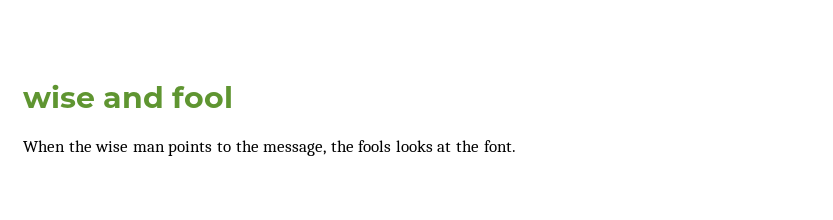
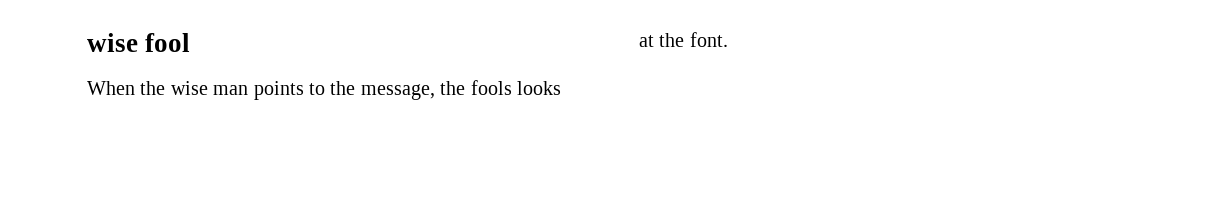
- wise and fool
+ wise fool

